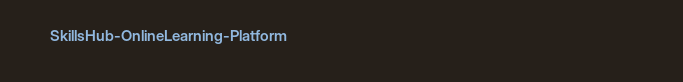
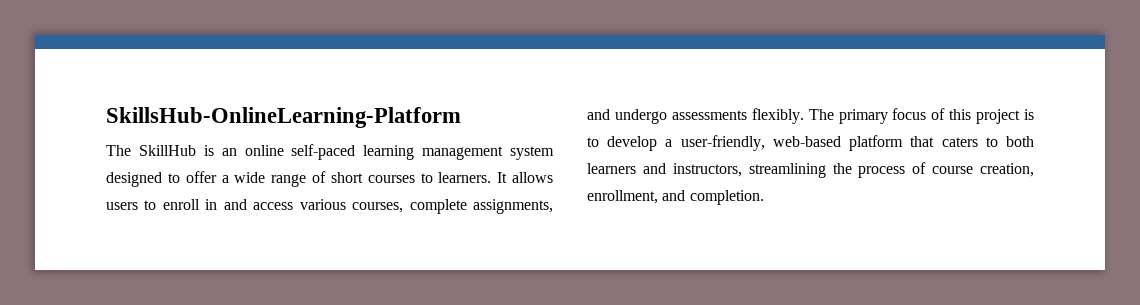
+ The SkillHub is an online self-paced learning management system designed to offer a wide range of short courses to learners. It allows users to enroll in and access various courses, complete assignments, and undergo assessments flexibly. The primary focus of this project is to develop a user-friendly, web-based platform that caters to both learners and instructors, streamlining the process of course creation, enrollment, and completion.

